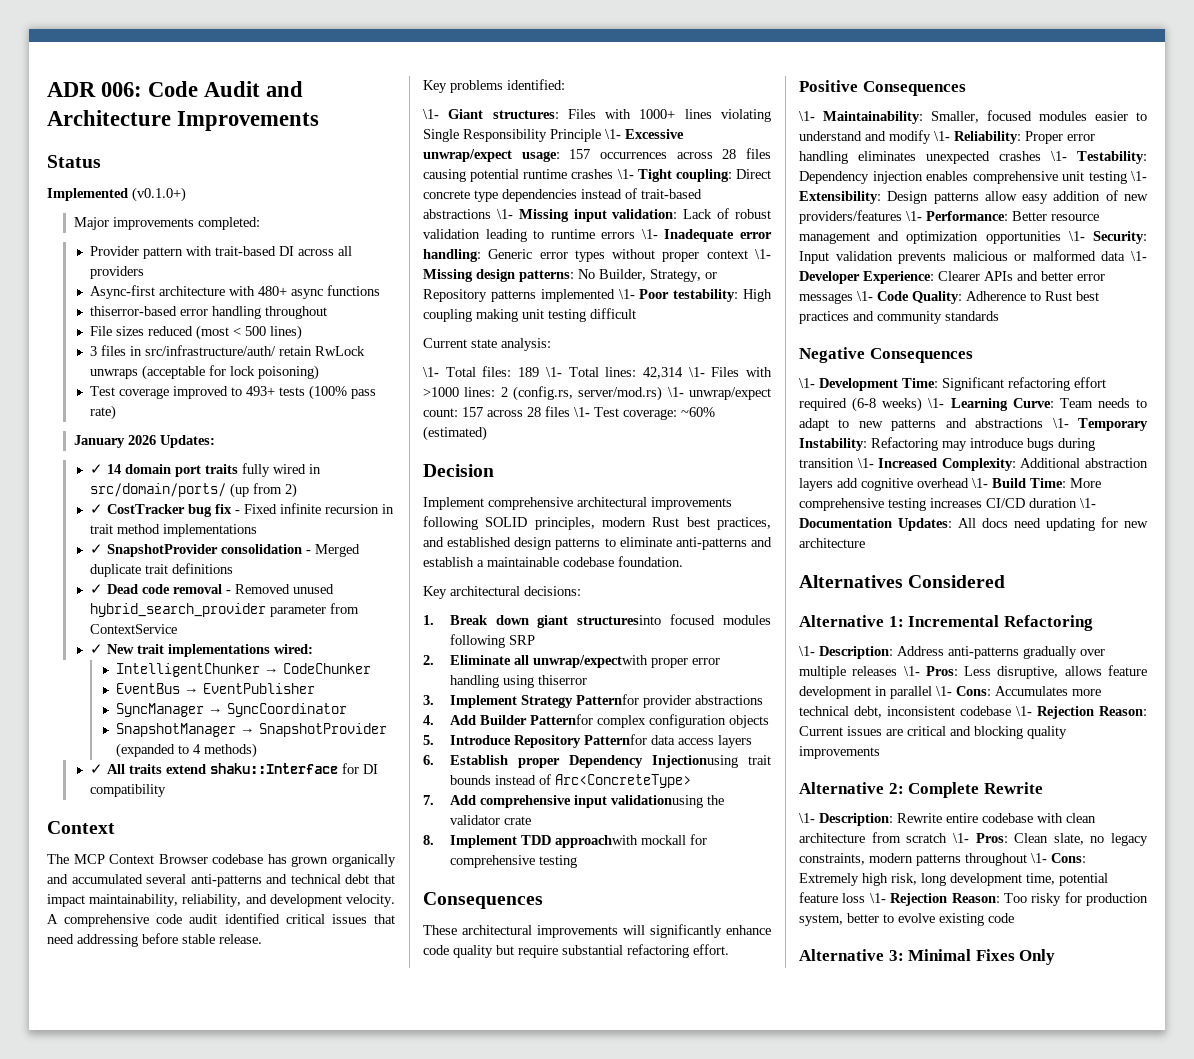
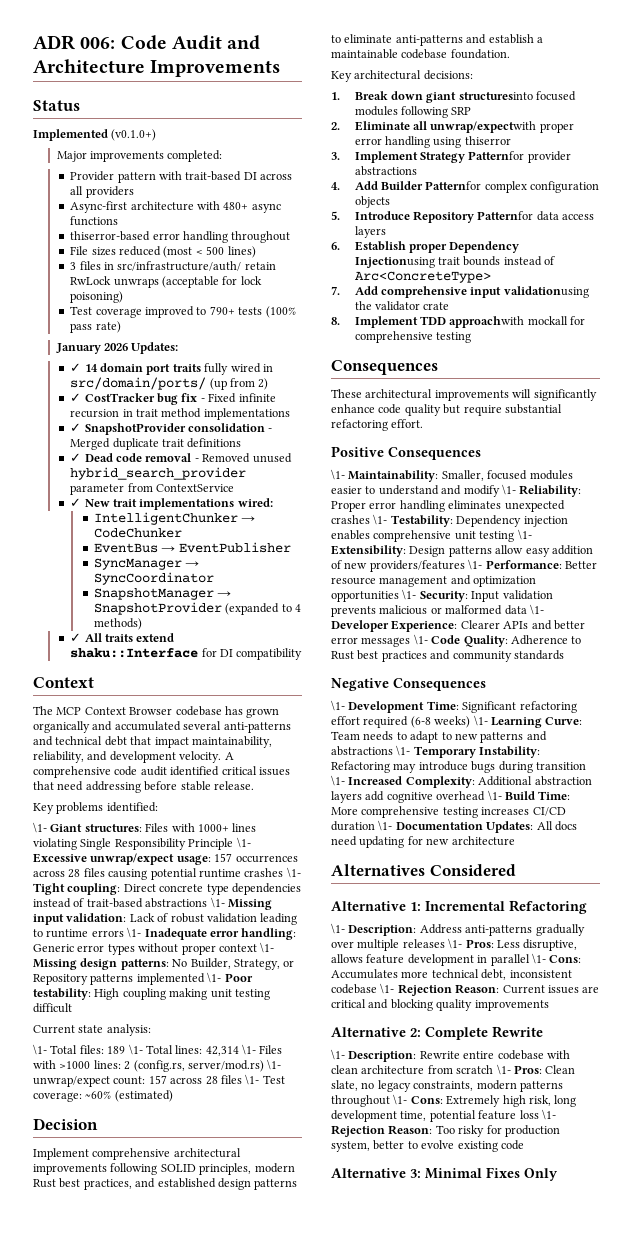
- Test coverage improved to 493+ tests (100% pass rate)
+ Test coverage improved to 790+ tests (100% pass rate)

